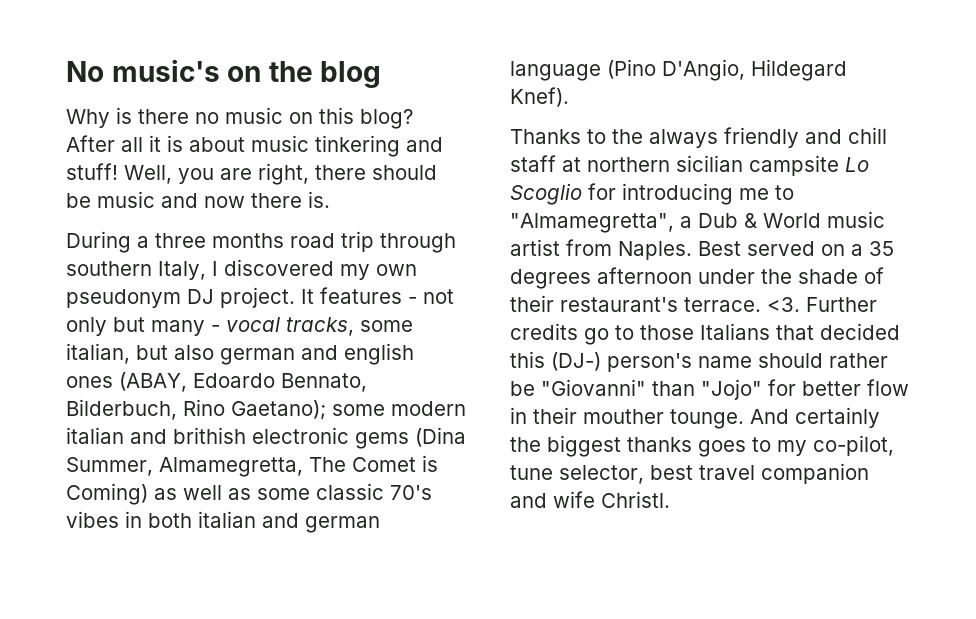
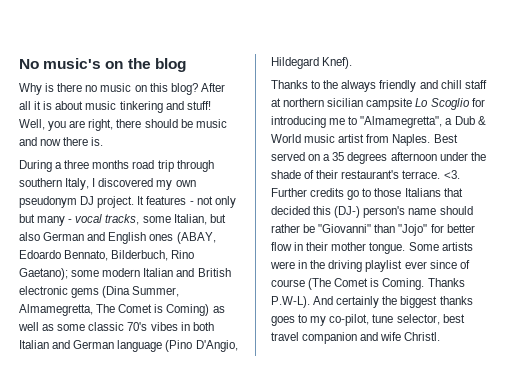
- It features - not only but many - vocal tracks, some italian, but also german and english ones (ABAY, Edoardo Bennato, Bilderbuch, Rino Gaetano); some modern italian and brithish electronic gems (Dina Summer, Almamegretta, The Comet is Coming) as well as some classic 70's vibes in both italian and german language (Pino D'Angio, Hildegard Knef).
+ It features - not only but many - vocal tracks, some Italian, but also German and English ones (ABAY, Edoardo Bennato, Bilderbuch, Rino Gaetano); some modern Italian and British electronic gems (Dina Summer, Almamegretta, The Comet is Coming) as well as some classic 70's vibes in both Italian and German language (Pino D'Angio, Hildegard Knef).
- Further credits go to those Italians that decided this (DJ-) person's name should rather be "Giovanni" than "Jojo" for better flow in their mouther tounge. And certainly the biggest thanks goes to my co-pilot, tune selector, best travel companion and wife Christl.
+ Further credits go to those Italians that decided this (DJ-) person's name should rather be "Giovanni" than "Jojo" for better flow in their mother tongue. Some artists were in the driving playlist ever since of course (The Comet is Coming. Thanks P.W-L). And certainly the biggest thanks goes to my co-pilot, tune selector, best travel companion and wife Christl.

